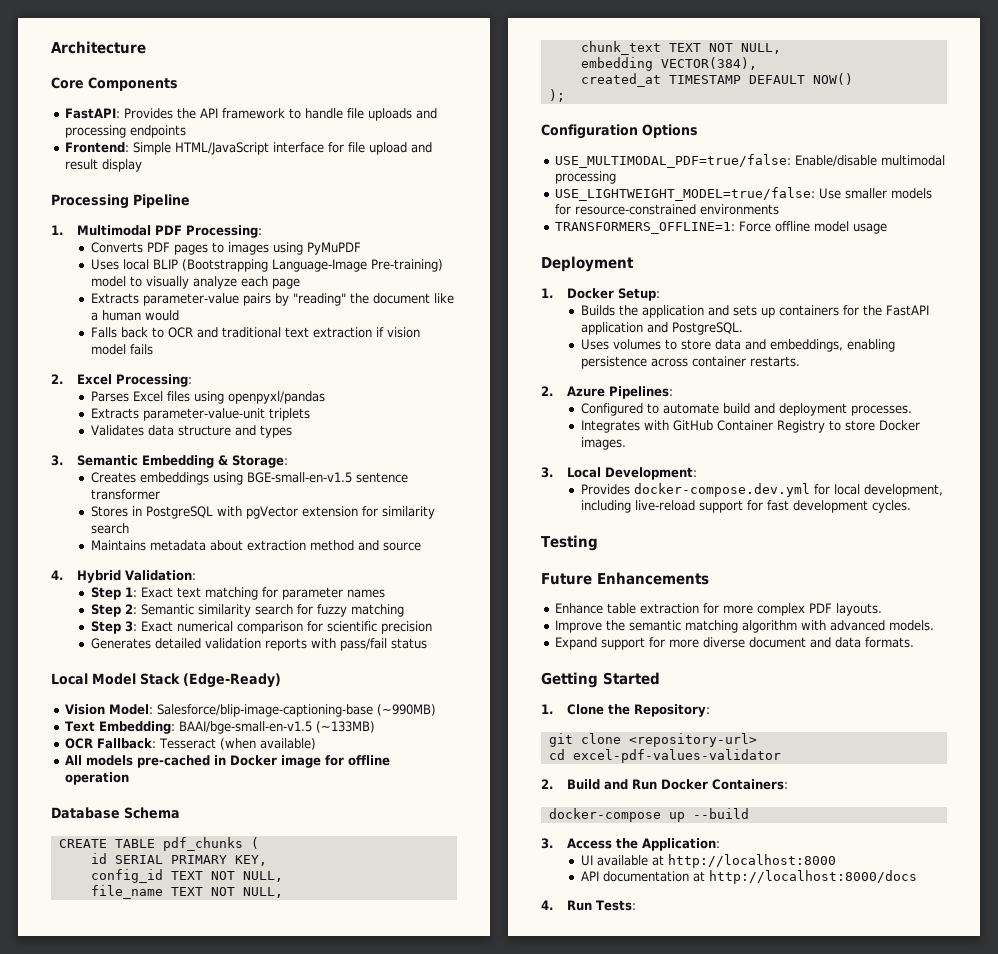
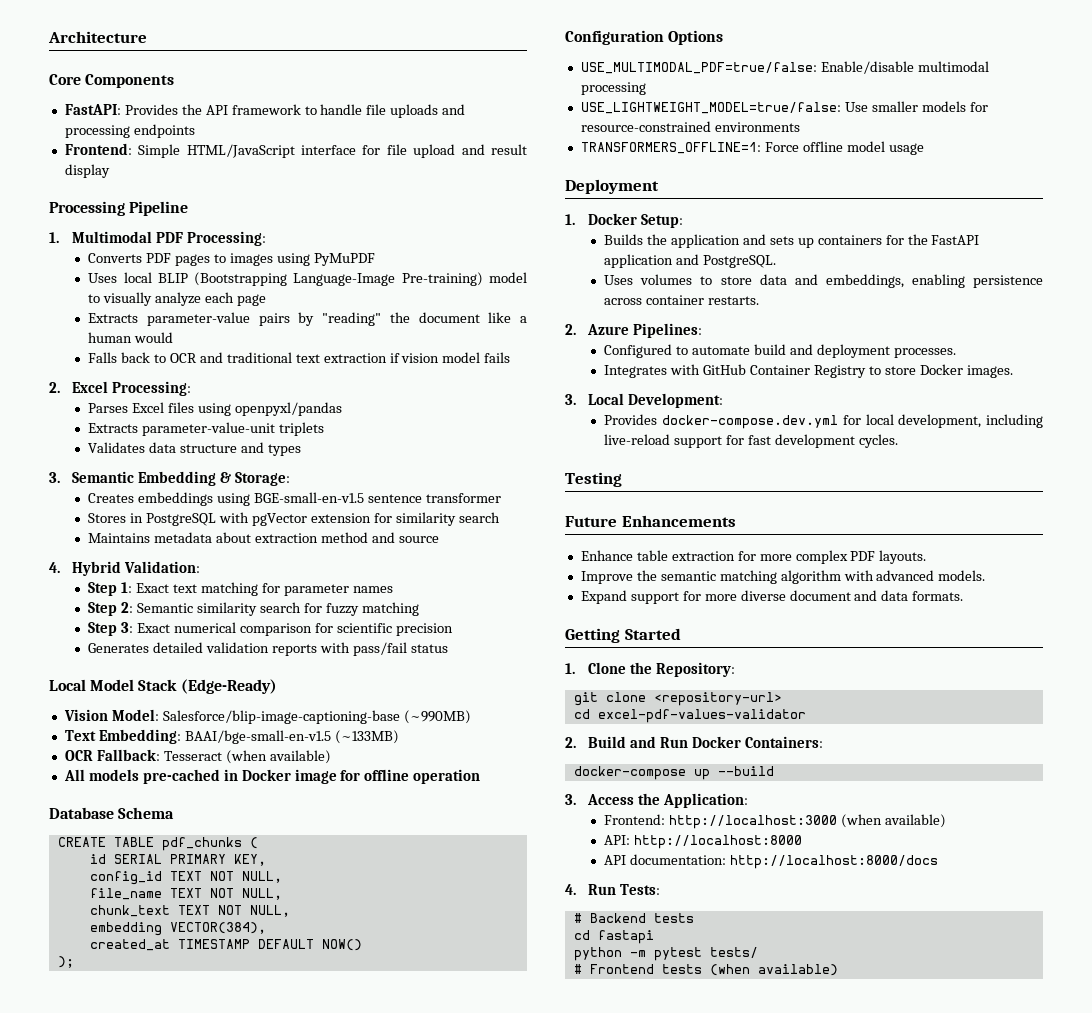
- UI available at http://localhost:8000
+ Frontend: http://localhost:3000 (when available)
+ API: http://localhost:8000
- API documentation at http://localhost:8000/docs
+ API documentation: http://localhost:8000/docs
+ # Backend tests
+ cd fastapi
+ python -m pytest tests/
+ # Frontend tests (when available)

